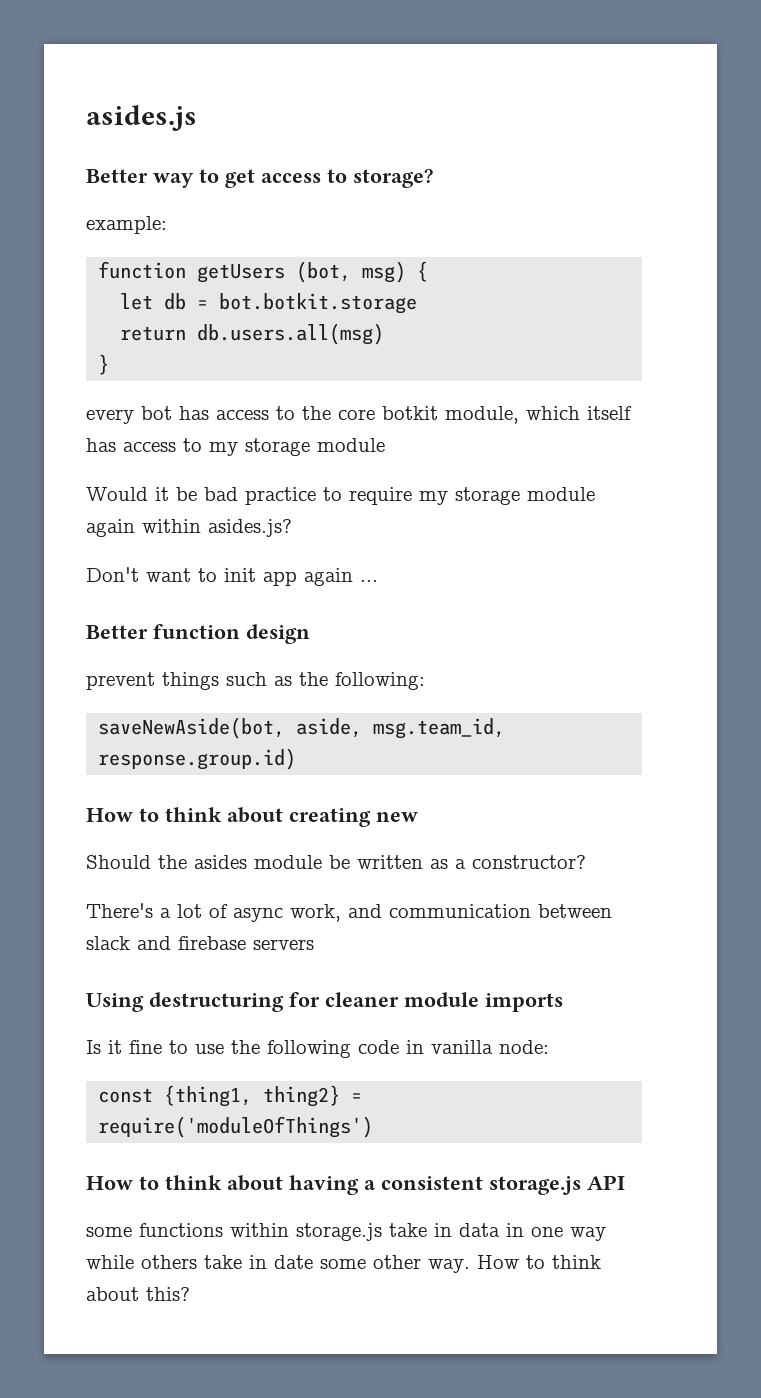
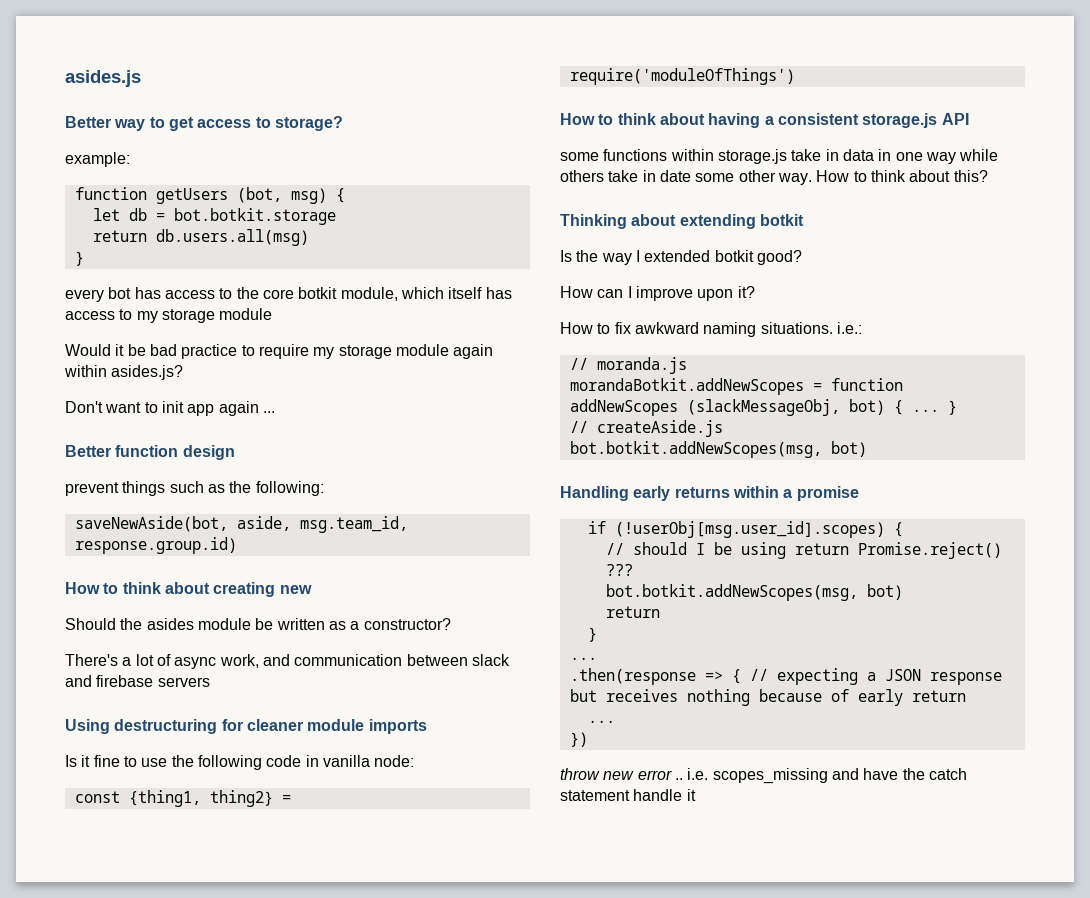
+ Thinking about extending botkit
+ Is the way I extended botkit good?
+ How can I improve upon it?
+ How to fix awkward naming situations. i.e.:
+ // moranda.js
+ morandaBotkit.addNewScopes = function addNewScopes (slackMessageObj, bot) { ... }
+ // createAside.js
+ bot.botkit.addNewScopes(msg, bot)
+ Handling early returns within a promise
+ if (!userObj[msg.user_id].scopes) {
+ // should I be using return Promise.reject() ???
+ bot.botkit.addNewScopes(msg, bot)
+ return
+ }
+ ...
+ .then(response => { // expecting a JSON response but receives nothing because of early return
+ ...
+ })
+ throw new error .. i.e. scopes_missing and have the catch statement handle it

